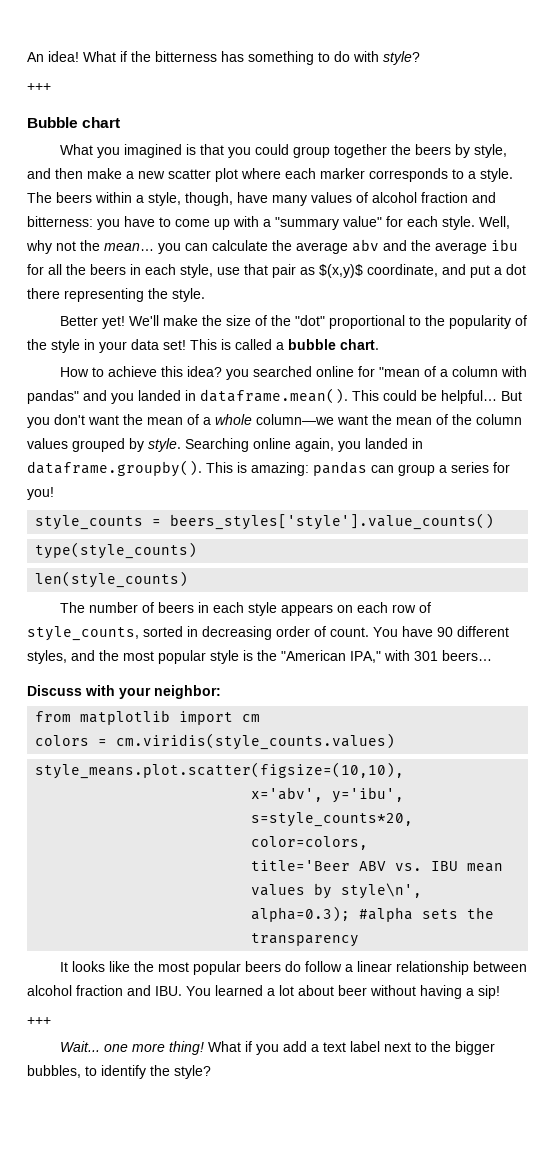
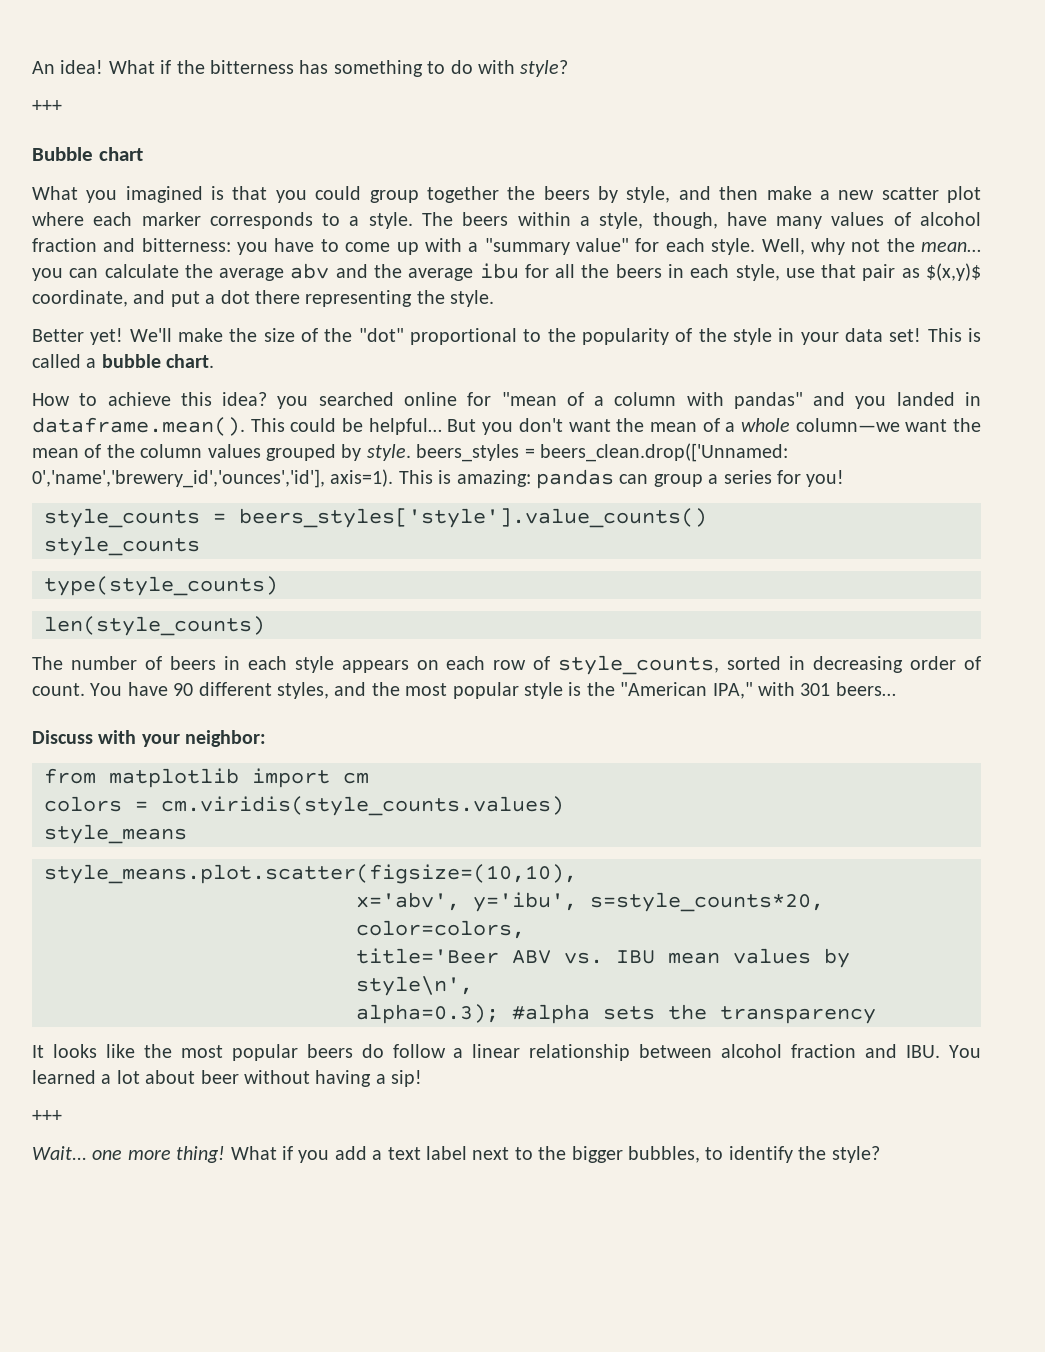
- But you don't want the mean of a whole column—we want the mean of the column values grouped by style. Searching online again, you landed in dataframe.groupby(). This is amazing: pandas can group a series for you!
+ But you don't want the mean of a whole column—we want the mean of the column values grouped by style. beers_styles = beers_clean.drop(['Unnamed: 0','name','brewery_id','ounces','id'], axis=1). This is amazing: pandas can group a series for you!
  style_counts = beers_styles['style'].value_counts()
+ style_counts
+ style_means

